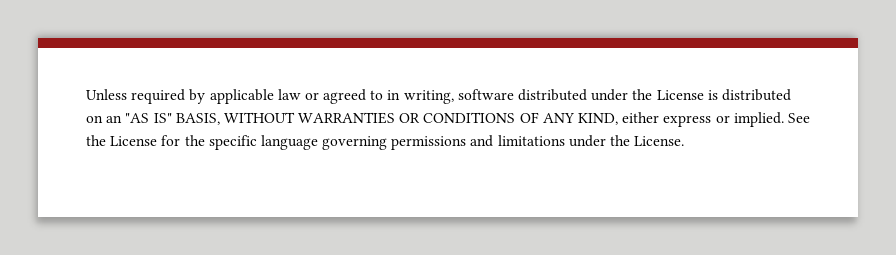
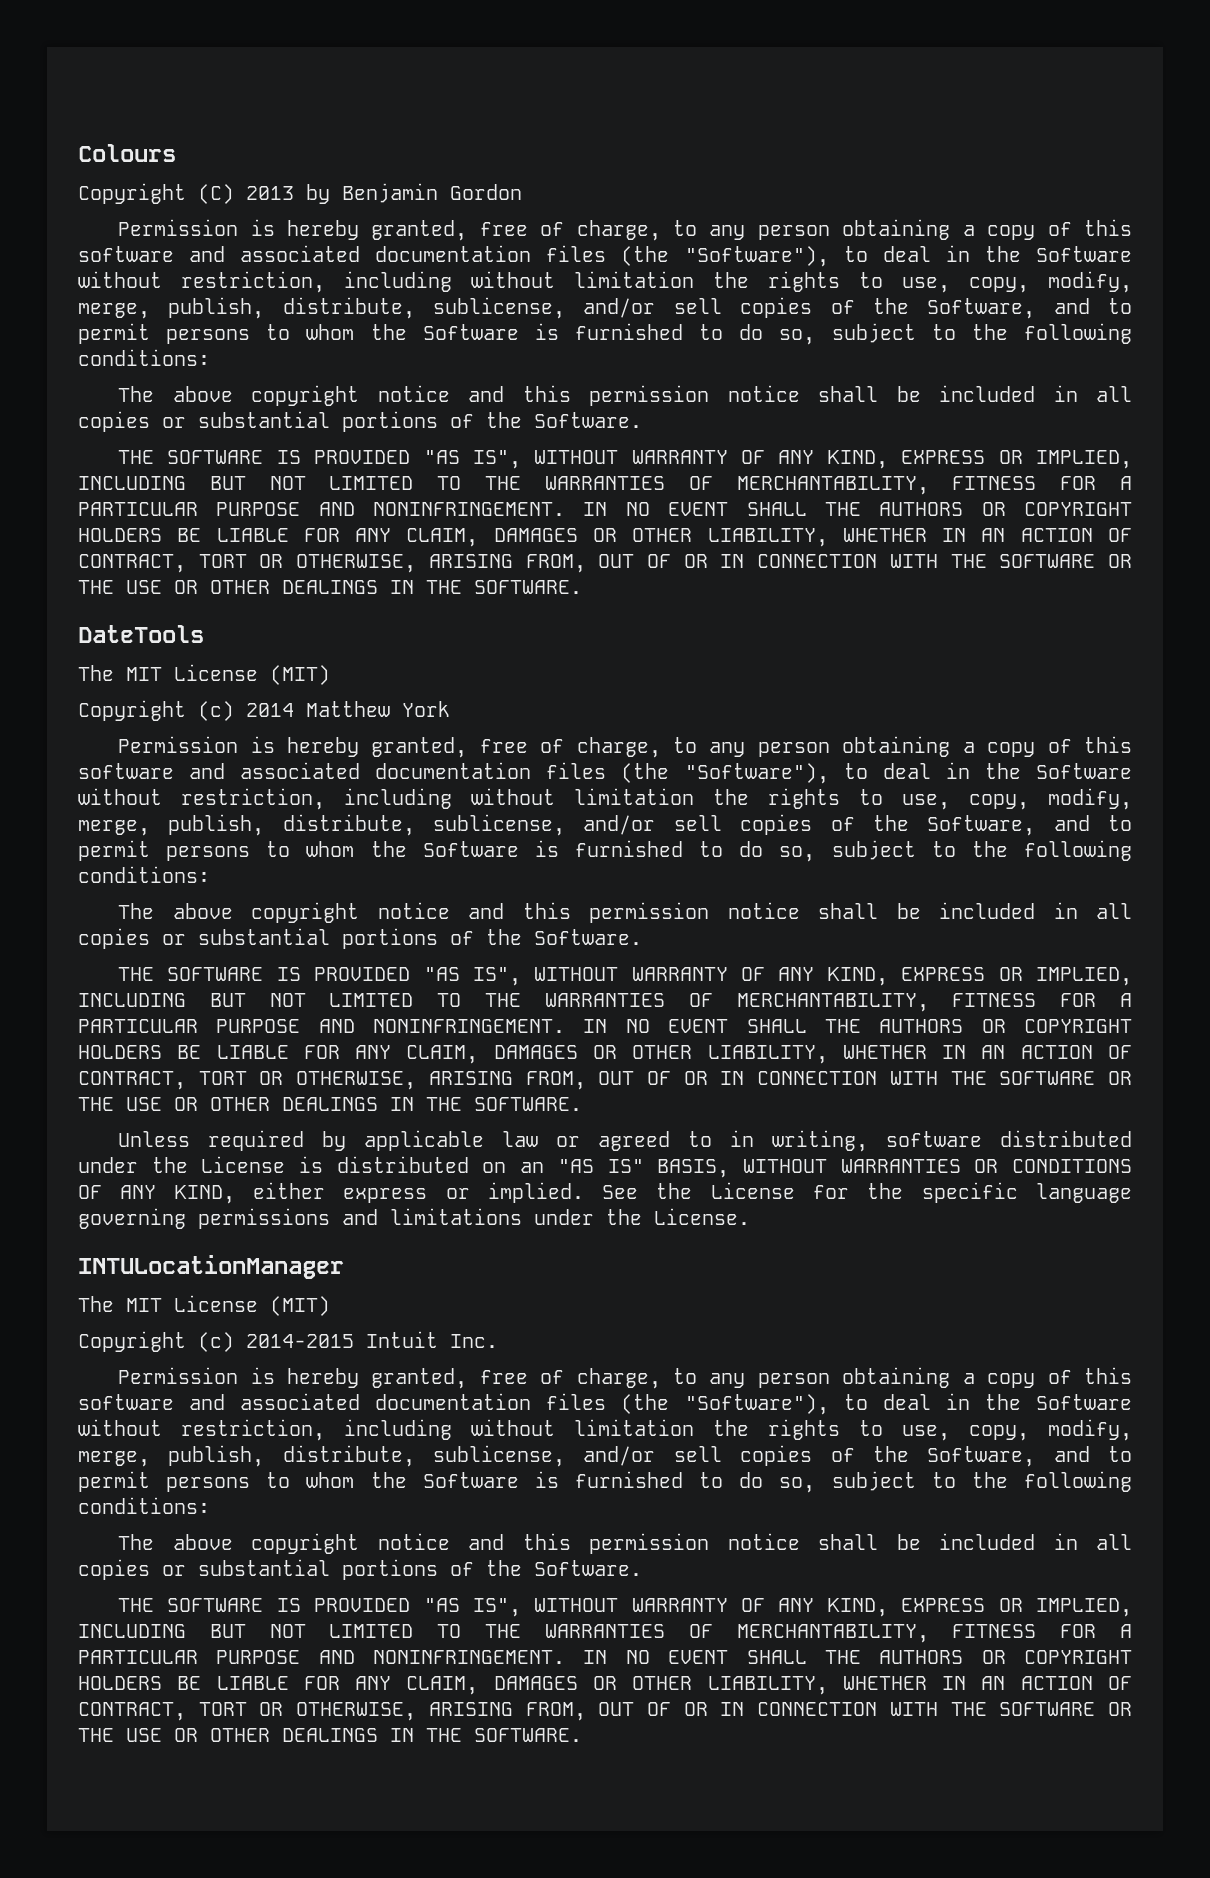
+ Colours
+ Copyright (C) 2013 by Benjamin Gordon
+ Permission is hereby granted, free of charge, to any person obtaining a copy of this software and associated documentation files (the "Software"), to deal in the Software without restriction, including without limitation the rights to use, copy, modify, merge, publish, distribute, sublicense, and/or sell copies of the Software, and to permit persons to whom the Software is furnished to do so, subject to the following conditions:
+ The above copyright notice and this permission notice shall be included in all copies or substantial portions of the Software.
+ THE SOFTWARE IS PROVIDED "AS IS", WITHOUT WARRANTY OF ANY KIND, EXPRESS OR IMPLIED, INCLUDING BUT NOT LIMITED TO THE WARRANTIES OF MERCHANTABILITY, FITNESS FOR A PARTICULAR PURPOSE AND NONINFRINGEMENT. IN NO EVENT SHALL THE AUTHORS OR COPYRIGHT HOLDERS BE LIABLE FOR ANY CLAIM, DAMAGES OR OTHER LIABILITY, WHETHER IN AN ACTION OF CONTRACT, TORT OR OTHERWISE, ARISING FROM, OUT OF OR IN CONNECTION WITH THE SOFTWARE OR THE USE OR OTHER DEALINGS IN THE SOFTWARE.
+ DateTools
+ The MIT License (MIT)
+ Copyright (c) 2014 Matthew York
+ Permission is hereby granted, free of charge, to any person obtaining a copy of this software and associated documentation files (the "Software"), to deal in the Software without restriction, including without limitation the rights to use, copy, modify, merge, publish, distribute, sublicense, and/or sell copies of the Software, and to permit persons to whom the Software is furnished to do so, subject to the following conditions:
+ The above copyright notice and this permission notice shall be included in all copies or substantial portions of the Software.
+ THE SOFTWARE IS PROVIDED "AS IS", WITHOUT WARRANTY OF ANY KIND, EXPRESS OR IMPLIED, INCLUDING BUT NOT LIMITED TO THE WARRANTIES OF MERCHANTABILITY, FITNESS FOR A PARTICULAR PURPOSE AND NONINFRINGEMENT. IN NO EVENT SHALL THE AUTHORS OR COPYRIGHT HOLDERS BE LIABLE FOR ANY CLAIM, DAMAGES OR OTHER LIABILITY, WHETHER IN AN ACTION OF CONTRACT, TORT OR OTHERWISE, ARISING FROM, OUT OF OR IN CONNECTION WITH THE SOFTWARE OR THE USE OR OTHER DEALINGS IN THE SOFTWARE.
+ INTULocationManager
+ The MIT License (MIT)
+ Copyright (c) 2014-2015 Intuit Inc.
+ Permission is hereby granted, free of charge, to any person obtaining a copy of this software and associated documentation files (the "Software"), to deal in the Software without restriction, including without limitation the rights to use, copy, modify, merge, publish, distribute, sublicense, and/or sell copies of the Software, and to permit persons to whom the Software is furnished to do so, subject to the following conditions:
+ The above copyright notice and this permission notice shall be included in all copies or substantial portions of the Software.
+ THE SOFTWARE IS PROVIDED "AS IS", WITHOUT WARRANTY OF ANY KIND, EXPRESS OR IMPLIED, INCLUDING BUT NOT LIMITED TO THE WARRANTIES OF MERCHANTABILITY, FITNESS FOR A PARTICULAR PURPOSE AND NONINFRINGEMENT. IN NO EVENT SHALL THE AUTHORS OR COPYRIGHT HOLDERS BE LIABLE FOR ANY CLAIM, DAMAGES OR OTHER LIABILITY, WHETHER IN AN ACTION OF CONTRACT, TORT OR OTHERWISE, ARISING FROM, OUT OF OR IN CONNECTION WITH THE SOFTWARE OR THE USE OR OTHER DEALINGS IN THE SOFTWARE.

